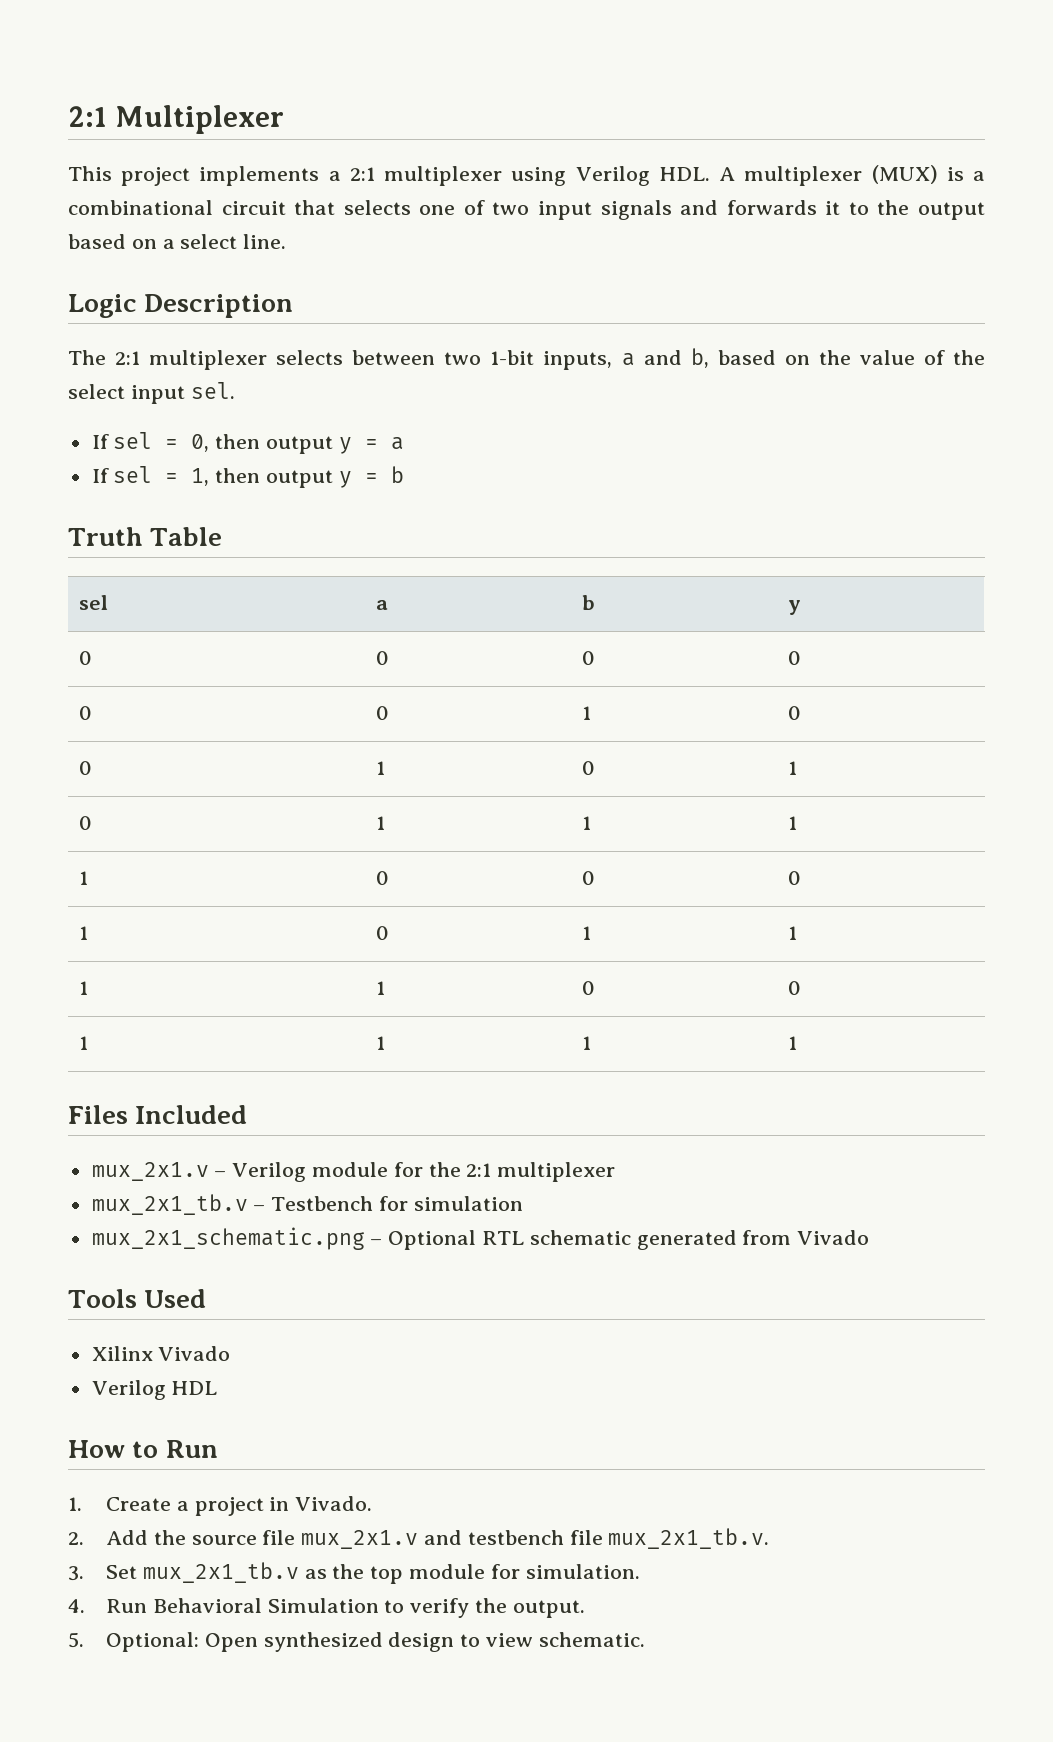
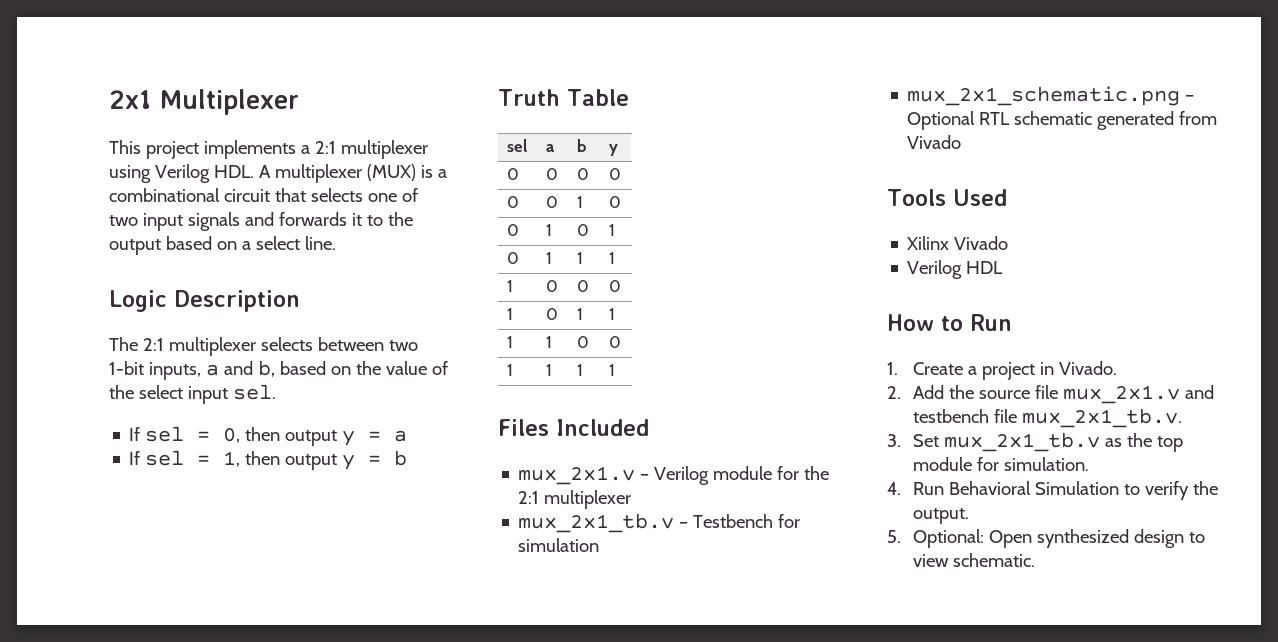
- 2:1 Multiplexer
+ 2x1 Multiplexer

